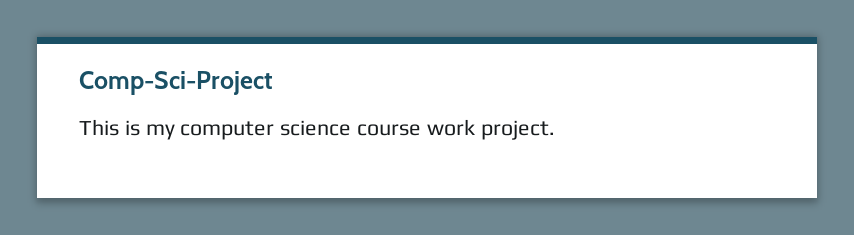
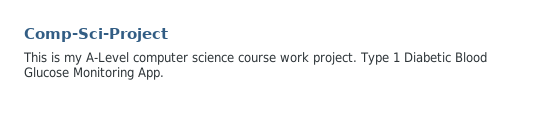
- This is my computer science course work project.
+ This is my A-Level computer science course work project.
+ Type 1 Diabetic Blood Glucose Monitoring App.

